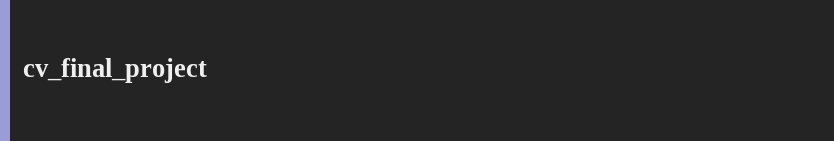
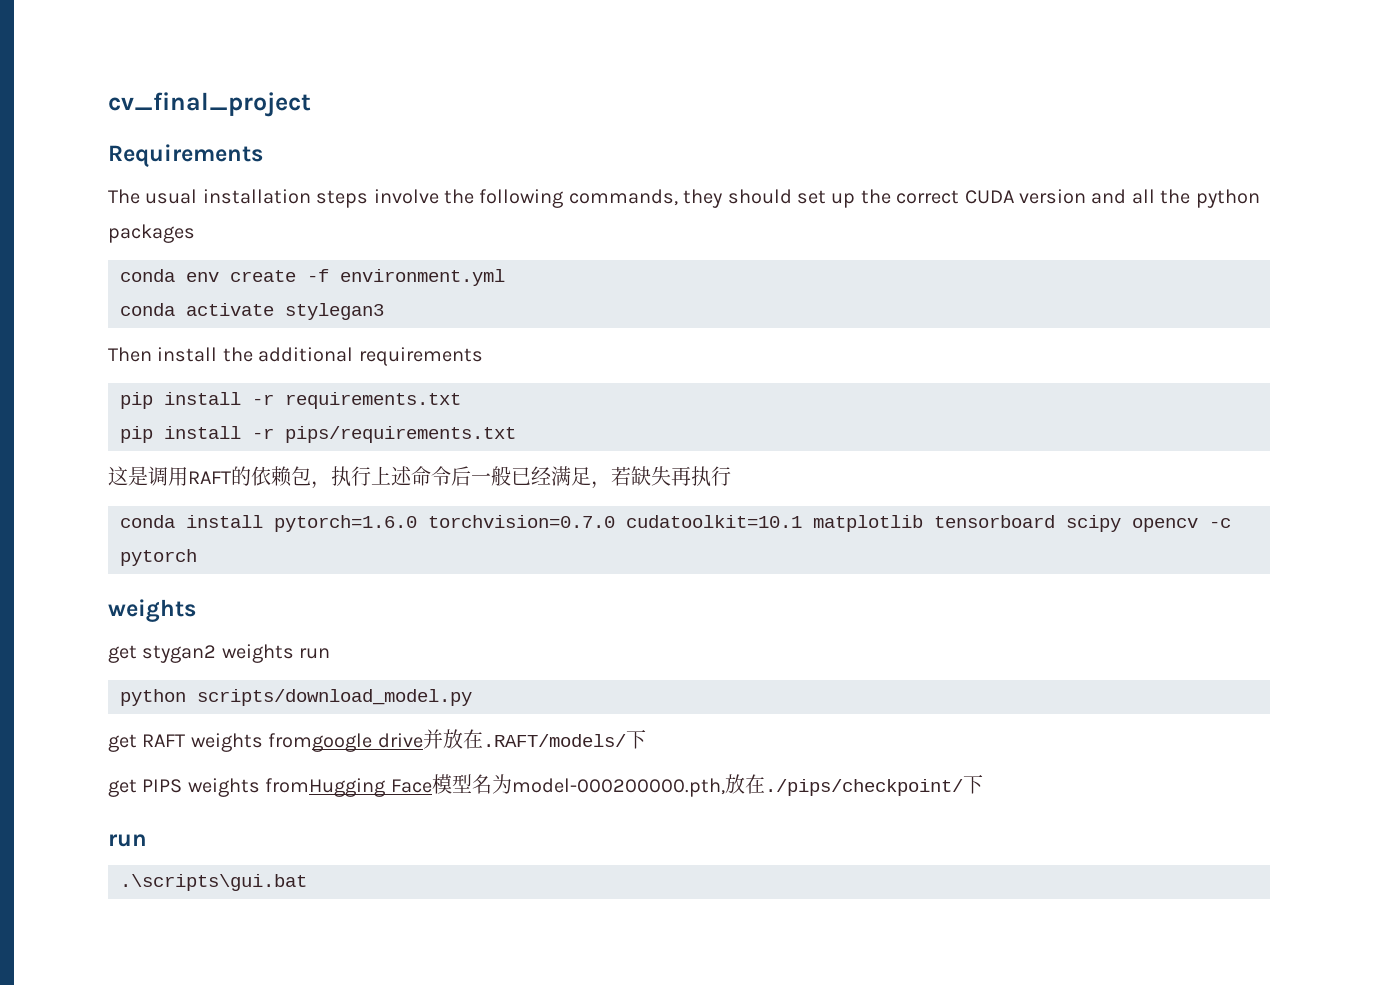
+ Requirements
+ The usual installation steps involve the following commands, they should set up the correct CUDA version and all the python packages
+ conda env create -f environment.yml
+ conda activate stylegan3
+ Then install the additional requirements
+ pip install -r requirements.txt
+ pip install -r pips/requirements.txt
+ 这是调用RAFT的依赖包，执行上述命令后一般已经满足，若缺失再执行
+ conda install pytorch=1.6.0 torchvision=0.7.0 cudatoolkit=10.1 matplotlib tensorboard scipy opencv -c pytorch
+ weights
+ get stygan2 weights run
+ python scripts/download_model.py
+ get RAFT weights fromgoogle drive并放在.RAFT/models/下
+ get PIPS weights fromHugging Face模型名为model-000200000.pth,放在./pips/checkpoint/下
+ run
+ .\scripts\gui.bat

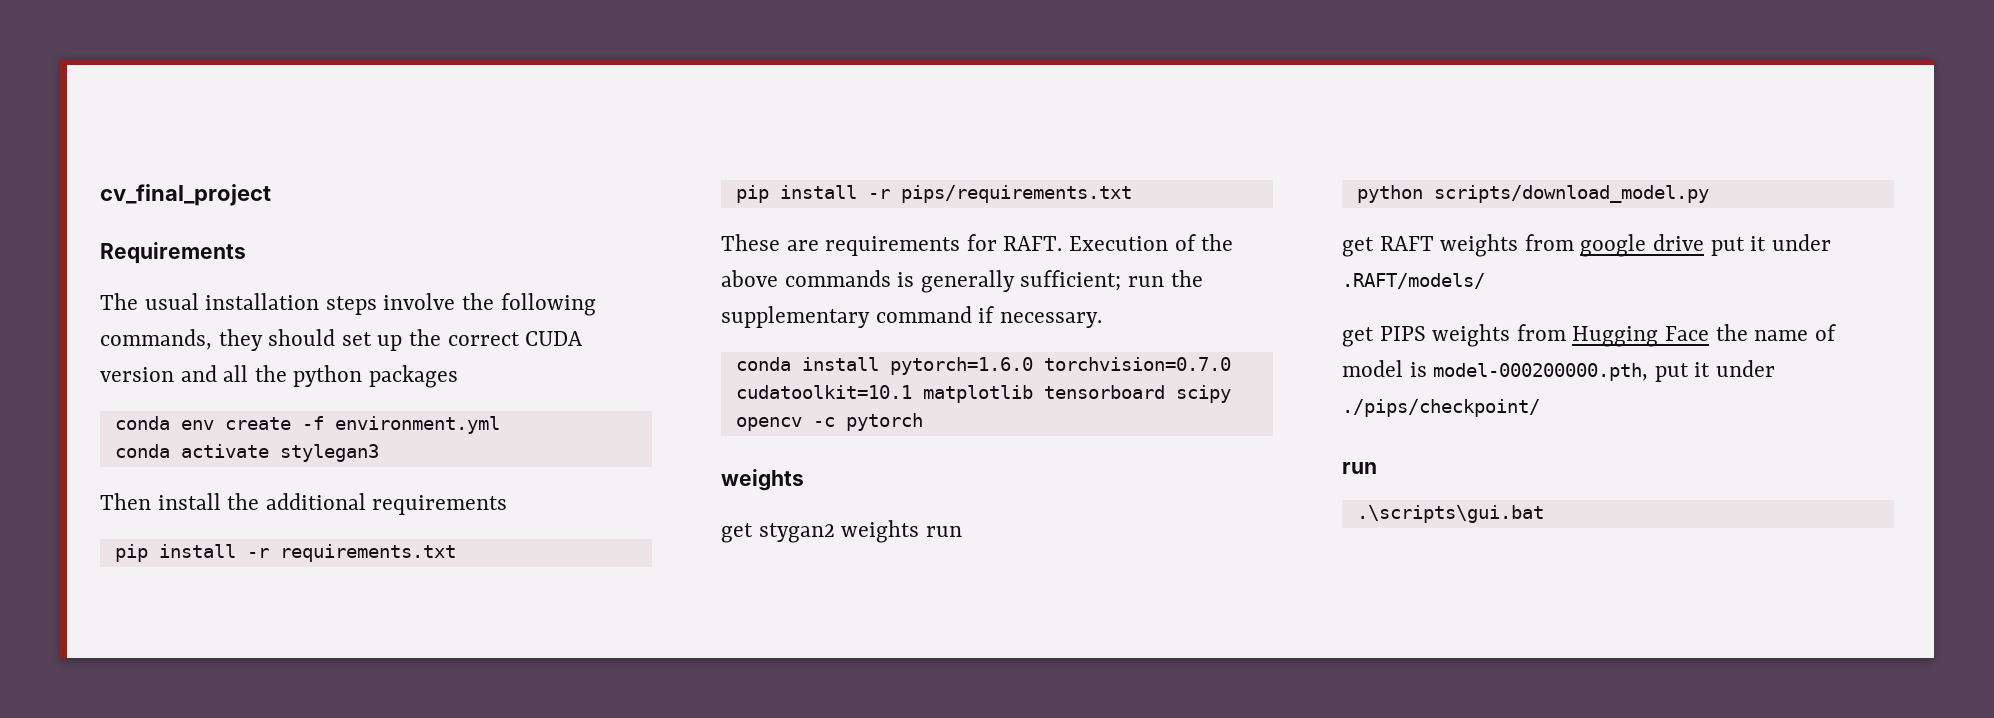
- 这是调用RAFT的依赖包，执行上述命令后一般已经满足，若缺失再执行
+ These are requirements for RAFT. Execution of the above commands is generally sufficient; run the supplementary command if necessary.
- get RAFT weights fromgoogle drive并放在.RAFT/models/下
+ get RAFT weights from google drive put it under .RAFT/models/
- get PIPS weights fromHugging Face模型名为model-000200000.pth,放在./pips/checkpoint/下
+ get PIPS weights from Hugging Face the name of model is model-000200000.pth, put it under ./pips/checkpoint/

